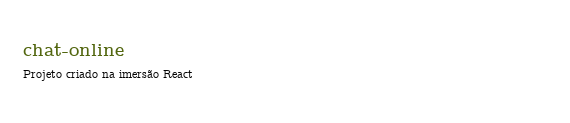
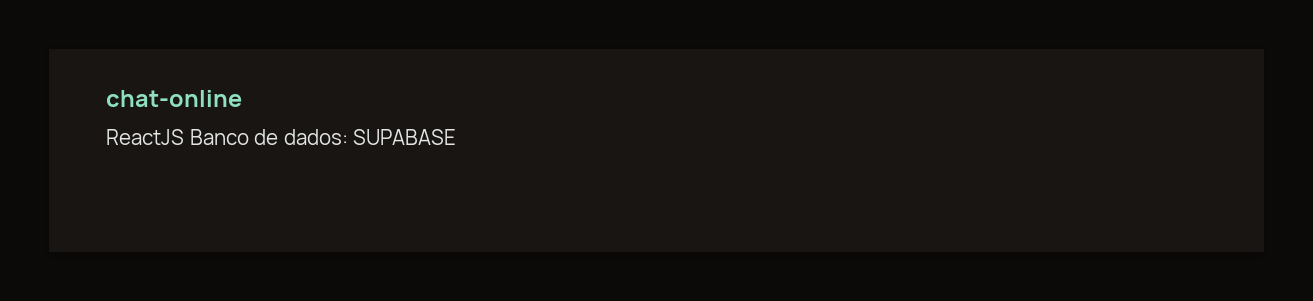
- Projeto criado na imersão React
+ ReactJS Banco de dados: SUPABASE

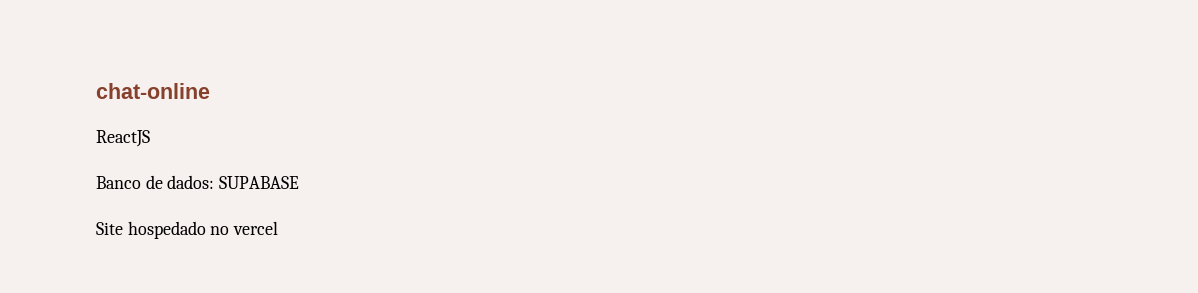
- ReactJS Banco de dados: SUPABASE
+ ReactJS
+ Banco de dados: SUPABASE
+ Site hospedado no vercel

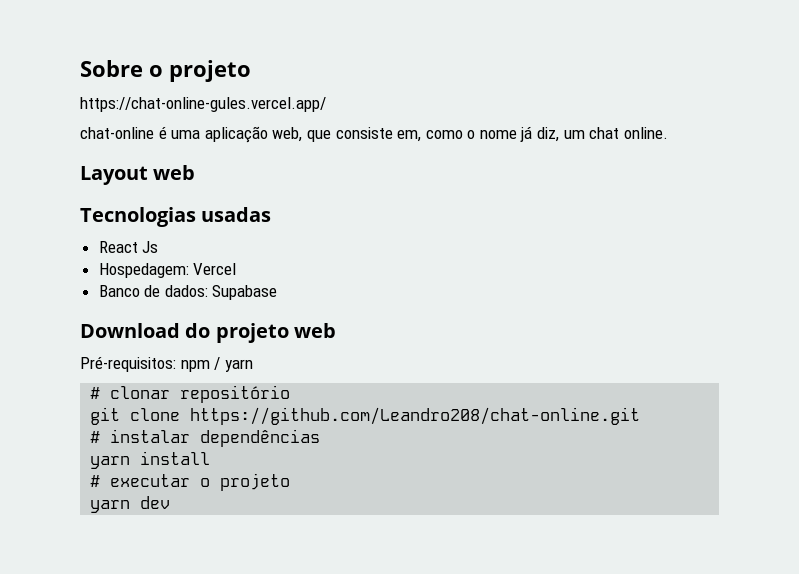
- chat-online
- ReactJS
- Banco de dados: SUPABASE
- Site hospedado no vercel
+ Sobre o projeto
+ https://chat-online-gules.vercel.app/
+ chat-online é uma aplicação web, que consiste em, como o nome já diz, um chat online.
+ Layout web
+ Tecnologias usadas
+ React Js
+ Hospedagem: Vercel
+ Banco de dados: Supabase
+ Download do projeto web
+ Pré-requisitos: npm / yarn
+ # clonar repositório
+ git clone https://github.com/Leandro208/chat-online.git
+ # instalar dependências
+ yarn install
+ # executar o projeto
+ yarn dev

